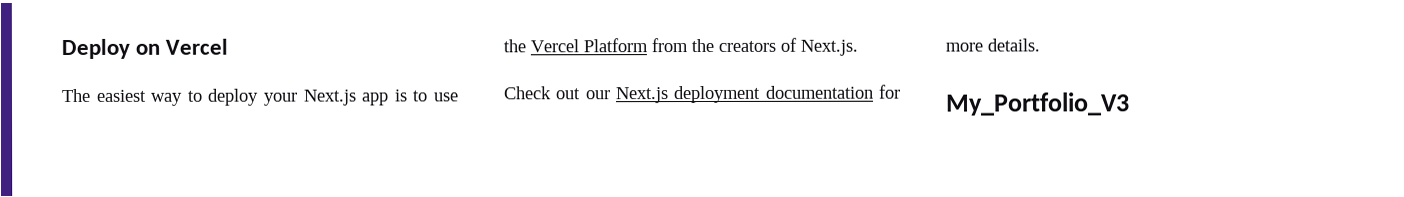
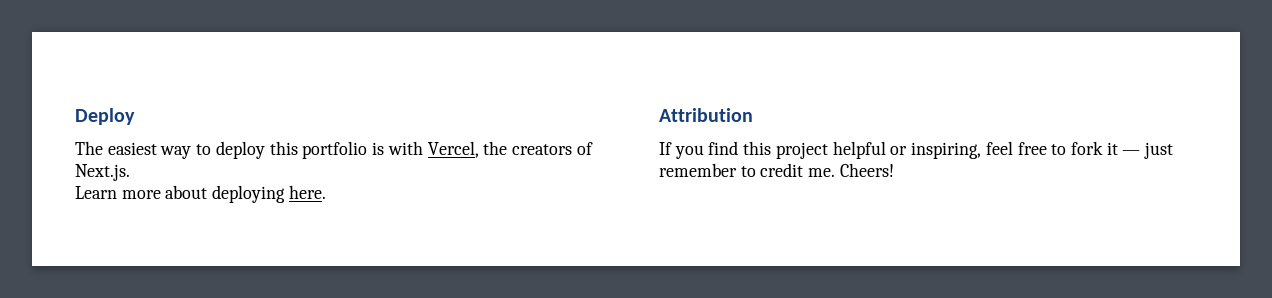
- Deploy on Vercel
+ Deploy
- The easiest way to deploy your Next.js app is to use the Vercel Platform from the creators of Next.js.
- Check out our Next.js deployment documentation for more details.
- My_Portfolio_V3
+ The easiest way to deploy this portfolio is with Vercel, the creators of Next.js.
+ Learn more about deploying here.
+ Attribution
+ If you find this project helpful or inspiring, feel free to fork it — just remember to credit me. Cheers!

